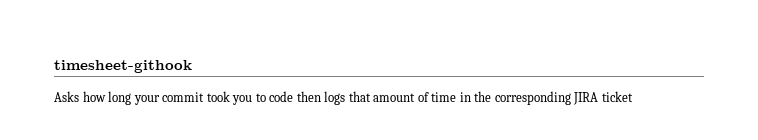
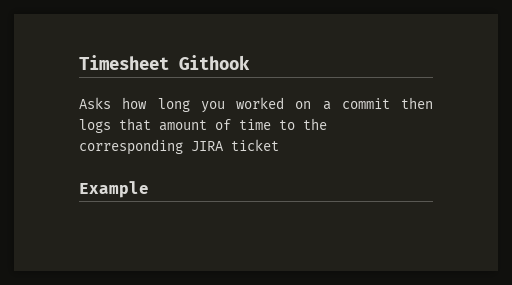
- timesheet-githook
+ Timesheet Githook
- Asks how long your commit took you to code then logs that amount of time in the corresponding JIRA ticket
+ Asks how long you worked on a commit then logs that amount of time to the corresponding JIRA ticket
+ Example

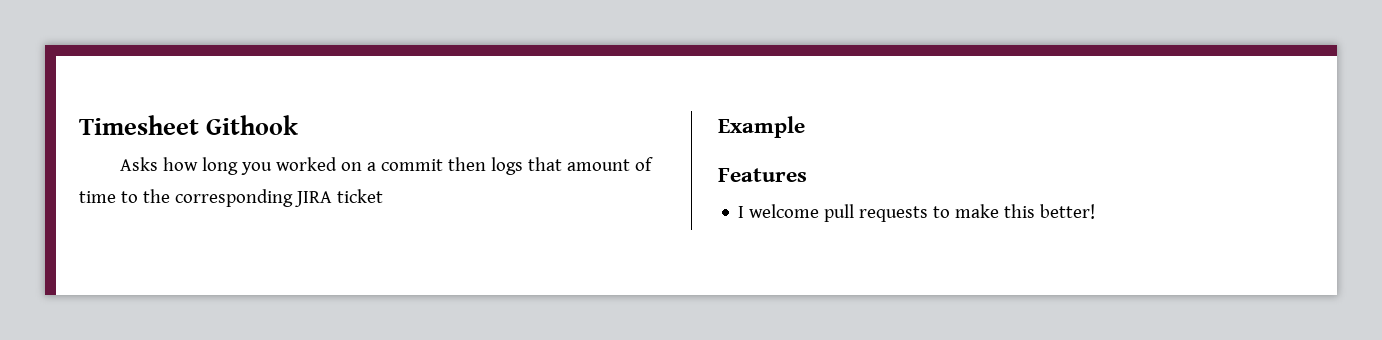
+ Features
+ I welcome pull requests to make this better!

